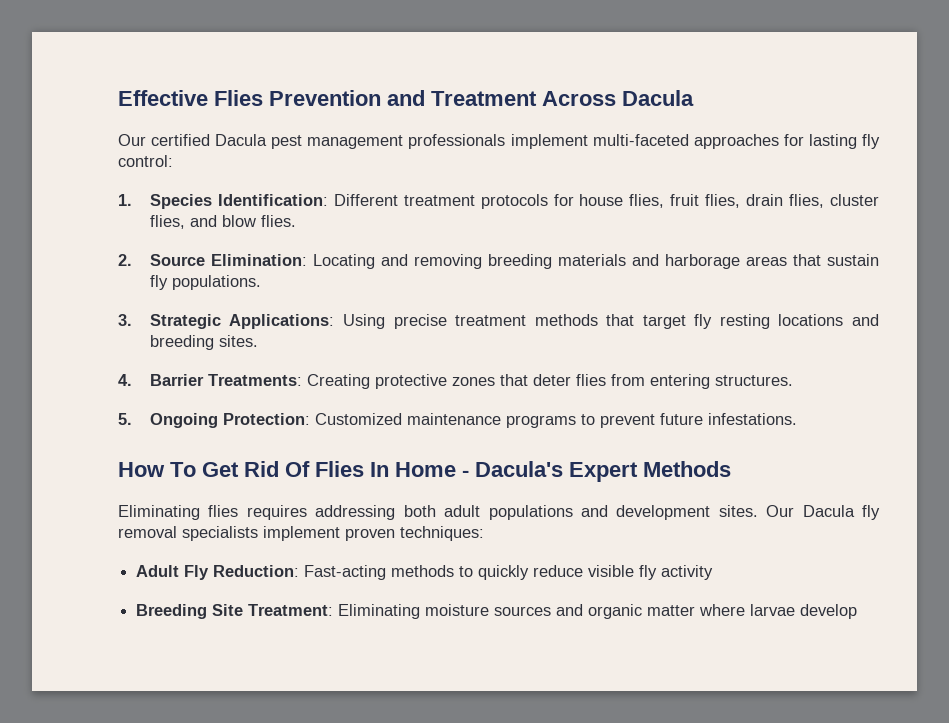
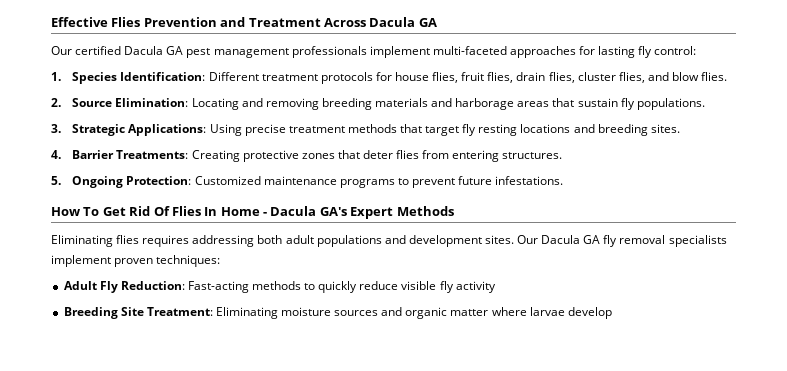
- Effective Flies Prevention and Treatment Across Dacula
+ Effective Flies Prevention and Treatment Across Dacula GA
- Our certified Dacula pest management professionals implement multi-faceted approaches for lasting fly control:
+ Our certified Dacula GA pest management professionals implement multi-faceted approaches for lasting fly control:
- How To Get Rid Of Flies In Home - Dacula's Expert Methods
+ How To Get Rid Of Flies In Home - Dacula GA's Expert Methods
- Our Dacula fly removal specialists implement proven techniques:
+ Our Dacula GA fly removal specialists implement proven techniques:

